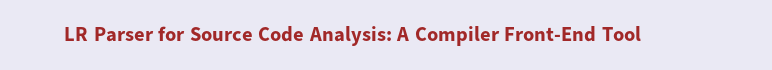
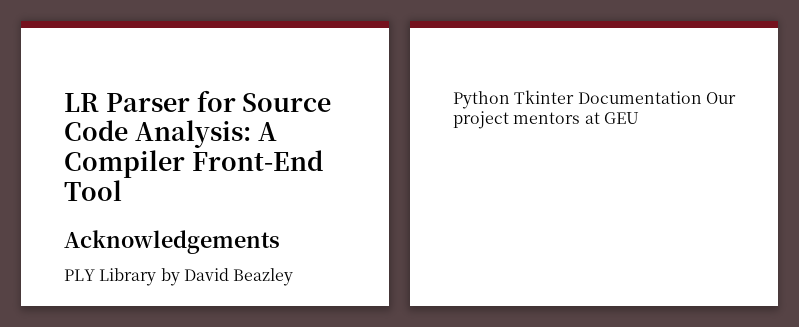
+ Acknowledgements
+ PLY Library by David Beazley Python Tkinter Documentation Our project mentors at GEU

